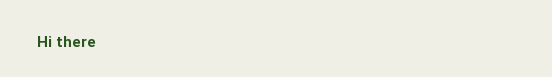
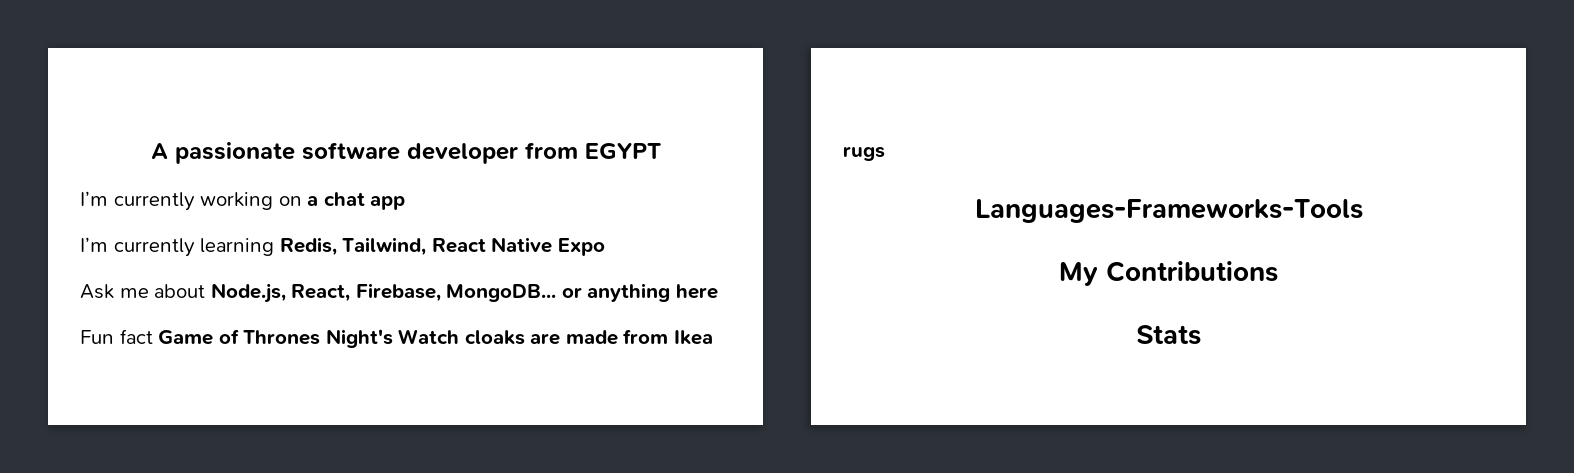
- Hi there
+ A passionate software developer from EGYPT
+ I’m currently working on a chat app
+ I’m currently learning Redis, Tailwind, React Native Expo
+ Ask me about Node.js, React, Firebase, MongoDB... or anything here
+ Fun fact Game of Thrones Night's Watch cloaks are made from Ikea rugs
+ Languages-Frameworks-Tools
+ My Contributions
+ Stats

